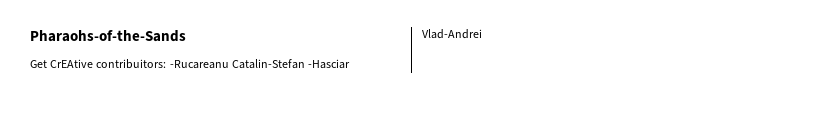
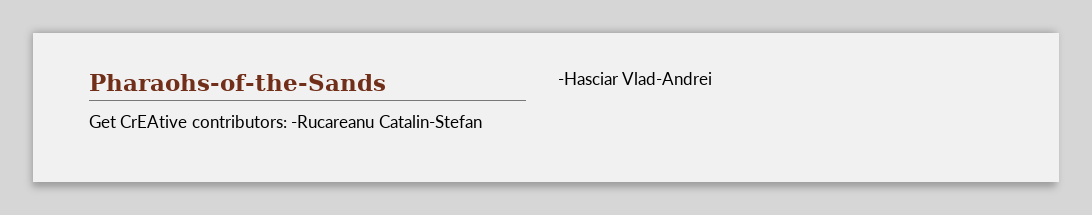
- Get CrEAtive contribuitors: -Rucareanu Catalin-Stefan -Hasciar Vlad-Andrei
+ Get CrEAtive contributors: -Rucareanu Catalin-Stefan -Hasciar Vlad-Andrei

